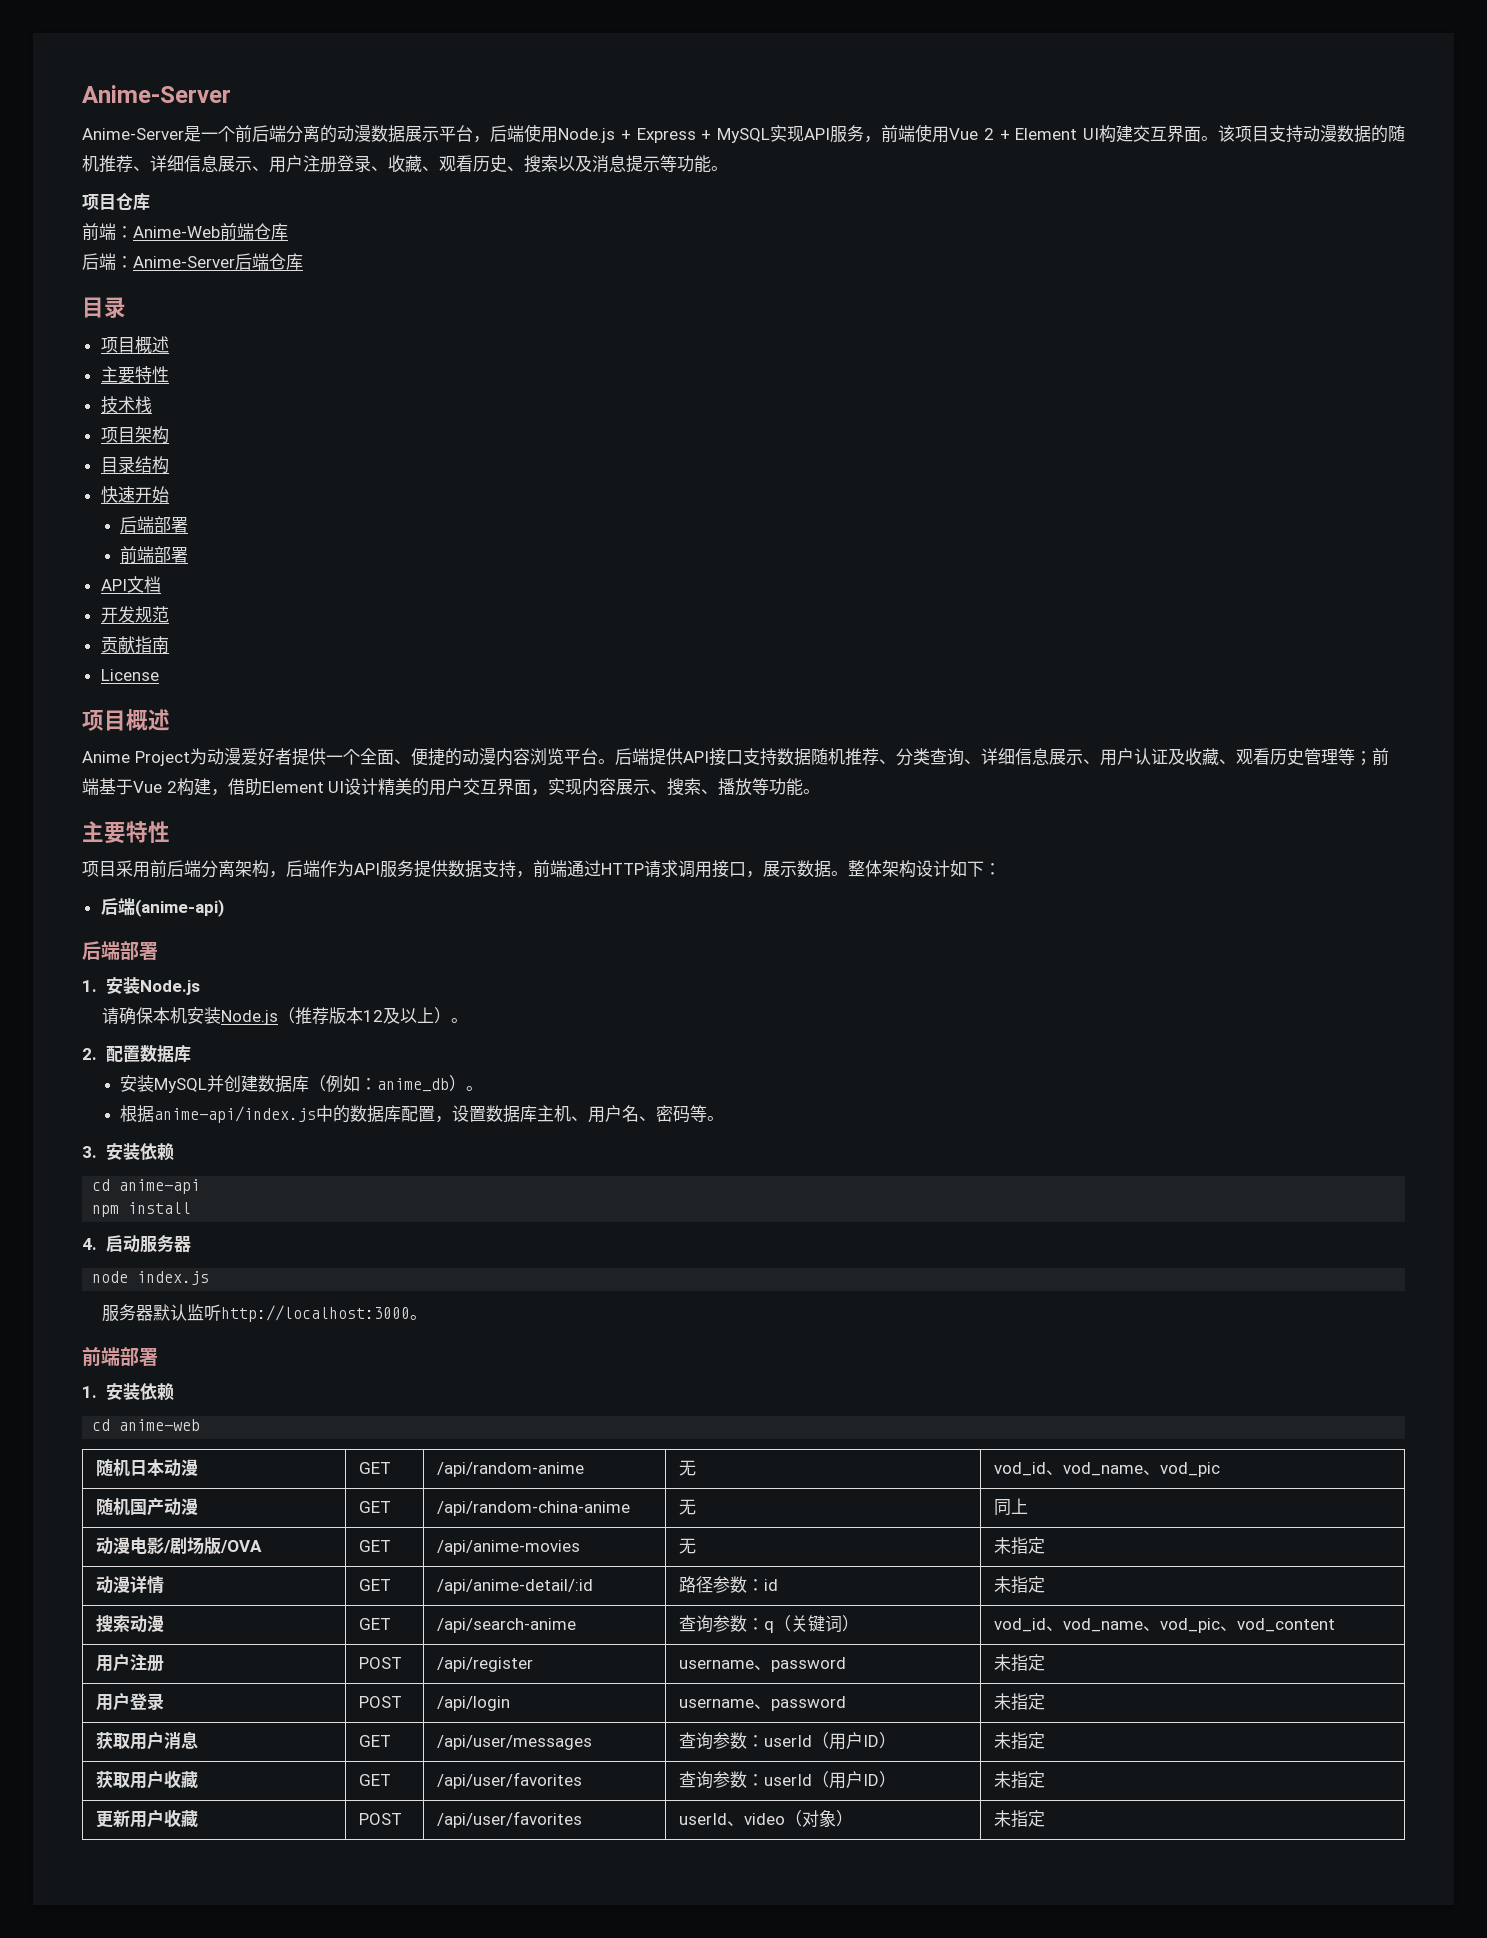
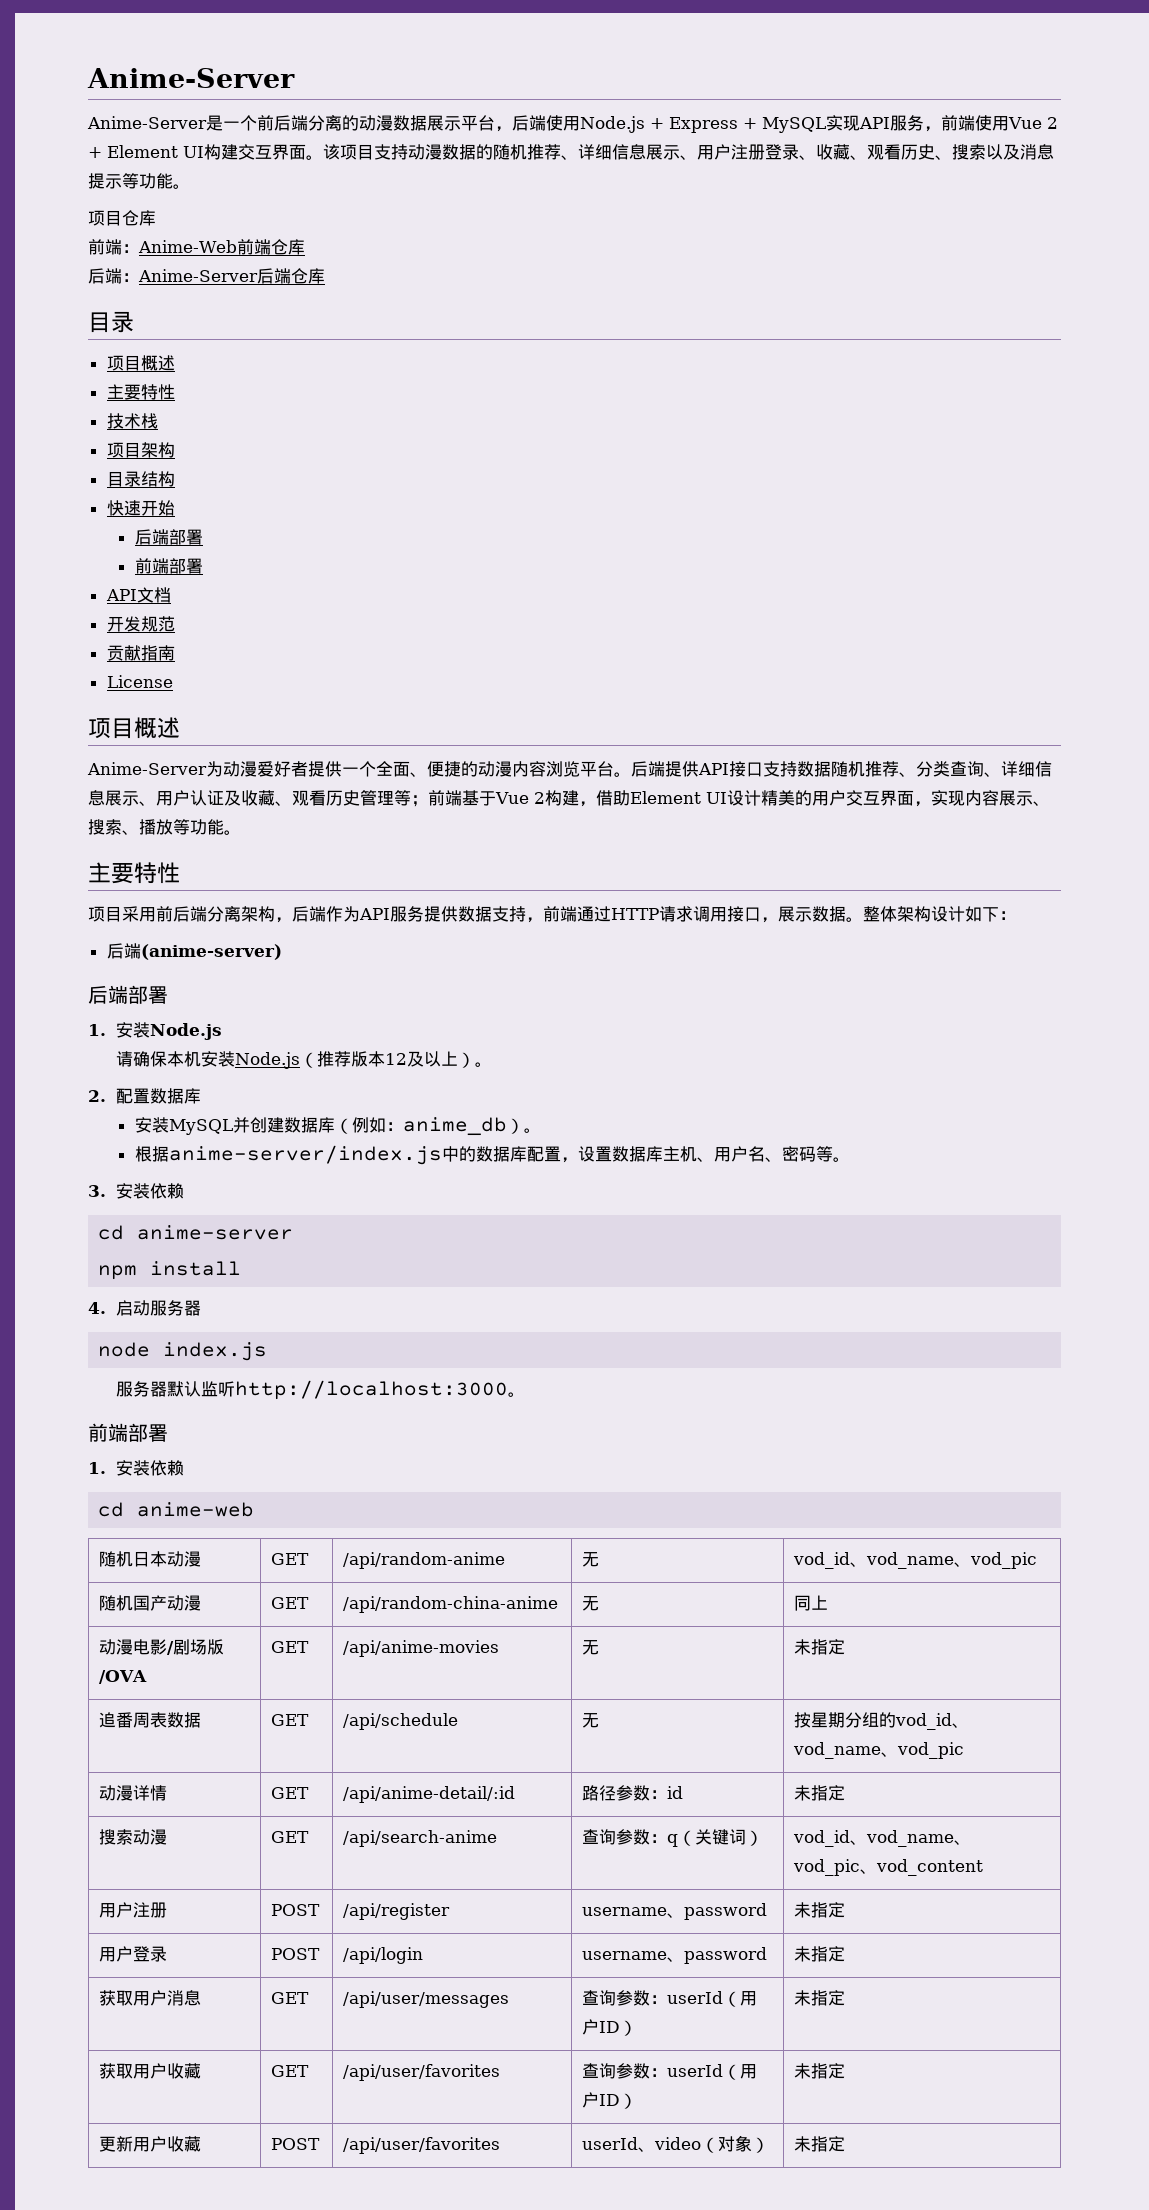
- Anime Project为动漫爱好者提供一个全面、便捷的动漫内容浏览平台。
+ Anime-Server为动漫爱好者提供一个全面、便捷的动漫内容浏览平台。
- 后端(anime-api)
+ 后端(anime-server)
- 根据anime-api/index.js中的数据库配置，设置数据库主机、用户名、密码等。
+ 根据anime-server/index.js中的数据库配置，设置数据库主机、用户名、密码等。
- cd anime-api
+ cd anime-server
+ 追番周表数据 | GET | /api/schedule | 无 | 按星期分组的vod_id、vod_name、vod_pic

